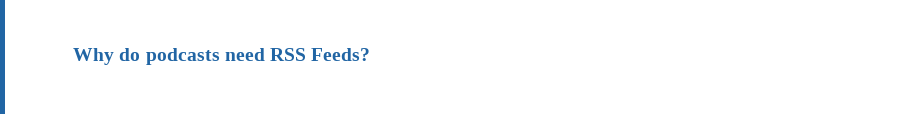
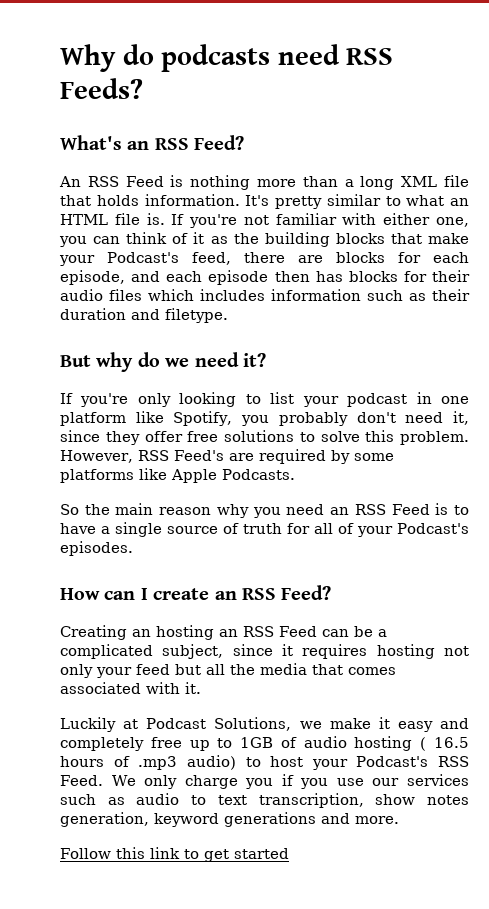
+ What's an RSS Feed?
+ An RSS Feed is nothing more than a long XML file that holds information. It's pretty similar to what an HTML file is. If you're not familiar with either one, you can think of it as the building blocks that make your Podcast's feed, there are blocks for each episode, and each episode then has blocks for their audio files which includes information such as their duration and filetype.
+ But why do we need it?
+ If you're only looking to list your podcast in one platform like Spotify, you probably don't need it, since they offer free solutions to solve this problem. However, RSS Feed's are required by some platforms like Apple Podcasts.
+ So the main reason why you need an RSS Feed is to have a single source of truth for all of your Podcast's episodes.
+ How can I create an RSS Feed?
+ Creating an hosting an RSS Feed can be a complicated subject, since it requires hosting not only your feed but all the media that comes associated with it.
+ Luckily at Podcast Solutions, we make it easy and completely free up to 1GB of audio hosting ( 16.5 hours of .mp3 audio) to host your Podcast's RSS Feed. We only charge you if you use our services such as audio to text transcription, show notes generation, keyword generations and more.
+ Follow this link to get started

